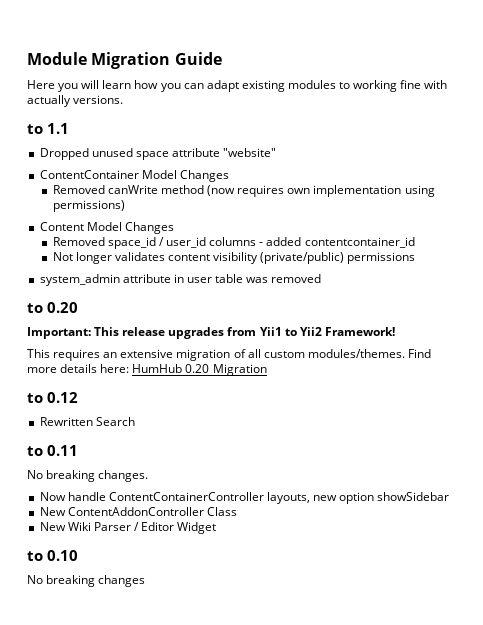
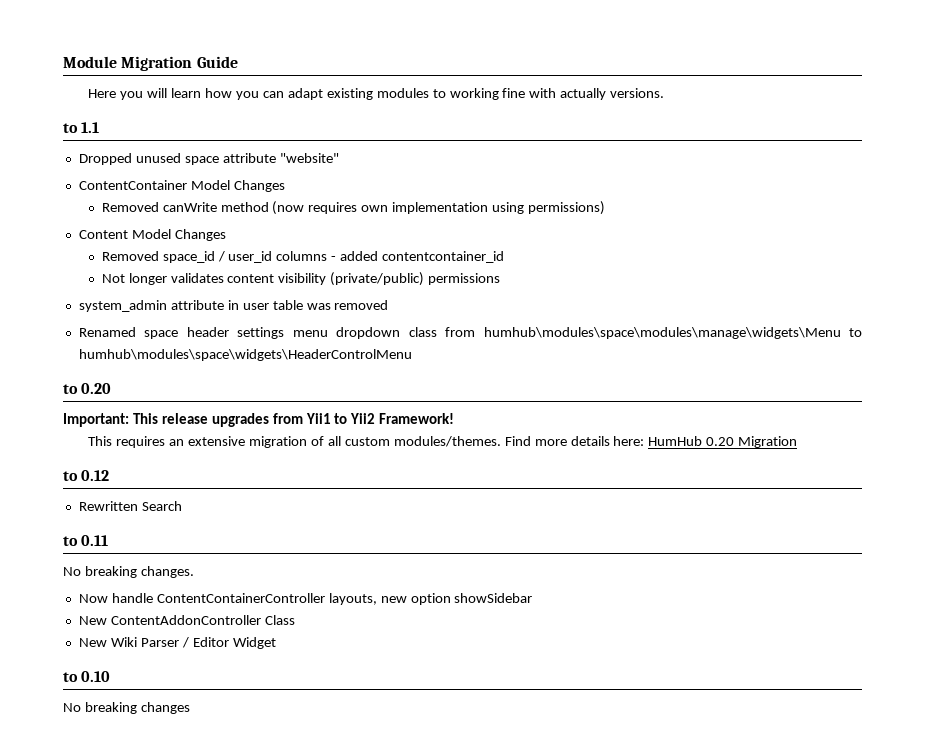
+ Renamed space header settings menu dropdown class from humhub\modules\space\modules\manage\widgets\Menu to humhub\modules\space\widgets\HeaderControlMenu

